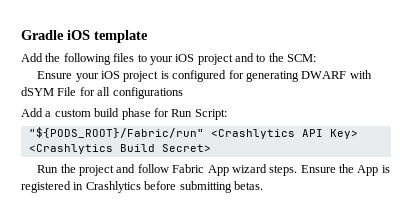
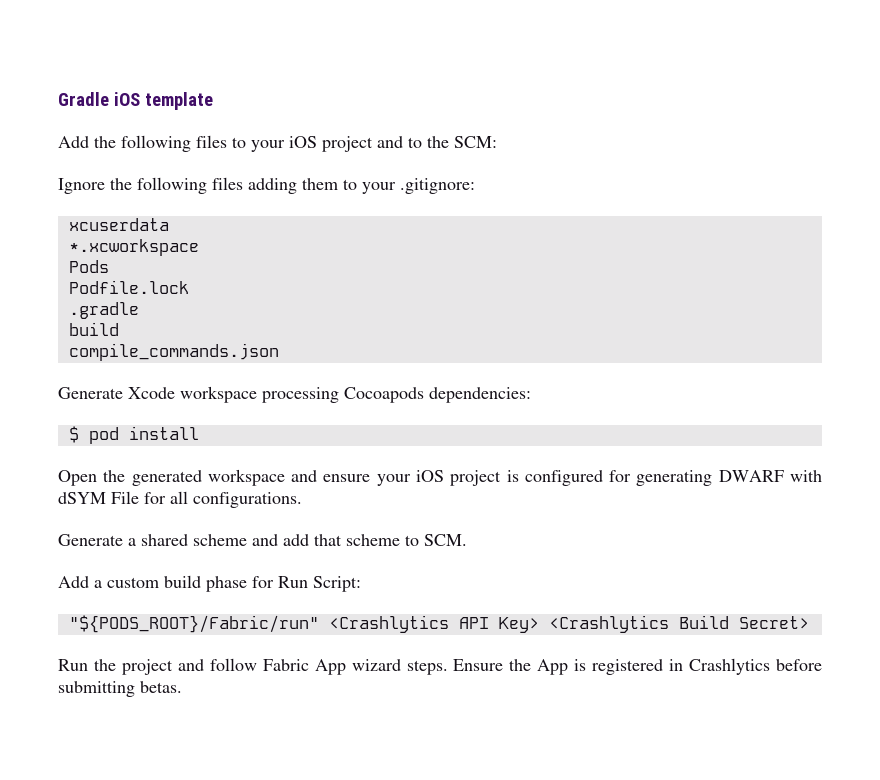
- Ensure your iOS project is configured for generating DWARF with dSYM File for all configurations
+ Ignore the following files adding them to your .gitignore:
+ xcuserdata
+ *.xcworkspace
+ Pods
+ Podfile.lock
+ .gradle
+ build
+ compile_commands.json
+ Generate Xcode workspace processing Cocoapods dependencies:
+ $ pod install
+ Open the generated workspace and ensure your iOS project is configured for generating DWARF with dSYM File for all configurations.
+ Generate a shared scheme and add that scheme to SCM.

